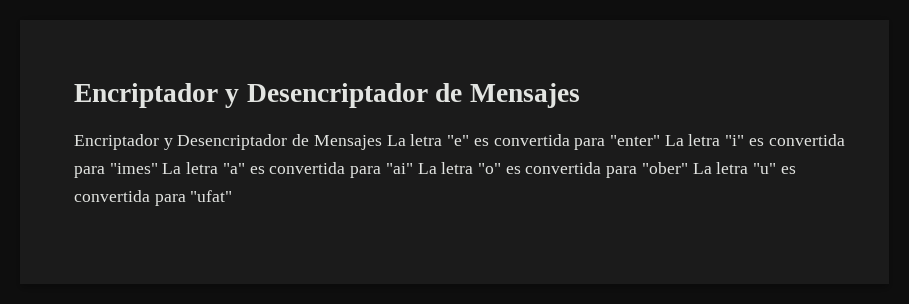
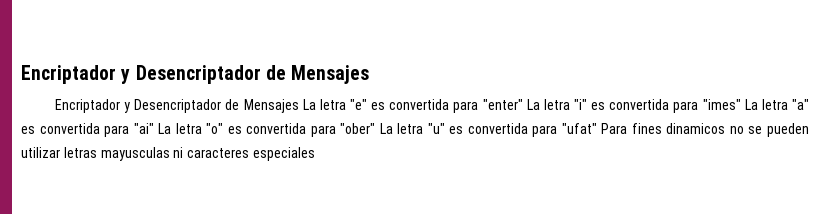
- Encriptador y Desencriptador de Mensajes La letra "e" es convertida para "enter" La letra "i" es convertida para "imes" La letra "a" es convertida para "ai" La letra "o" es convertida para "ober" La letra "u" es convertida para "ufat"
+ Encriptador y Desencriptador de Mensajes La letra "e" es convertida para "enter" La letra "i" es convertida para "imes" La letra "a" es convertida para "ai" La letra "o" es convertida para "ober" La letra "u" es convertida para "ufat" Para fines dinamicos no se pueden utilizar letras mayusculas ni caracteres especiales

